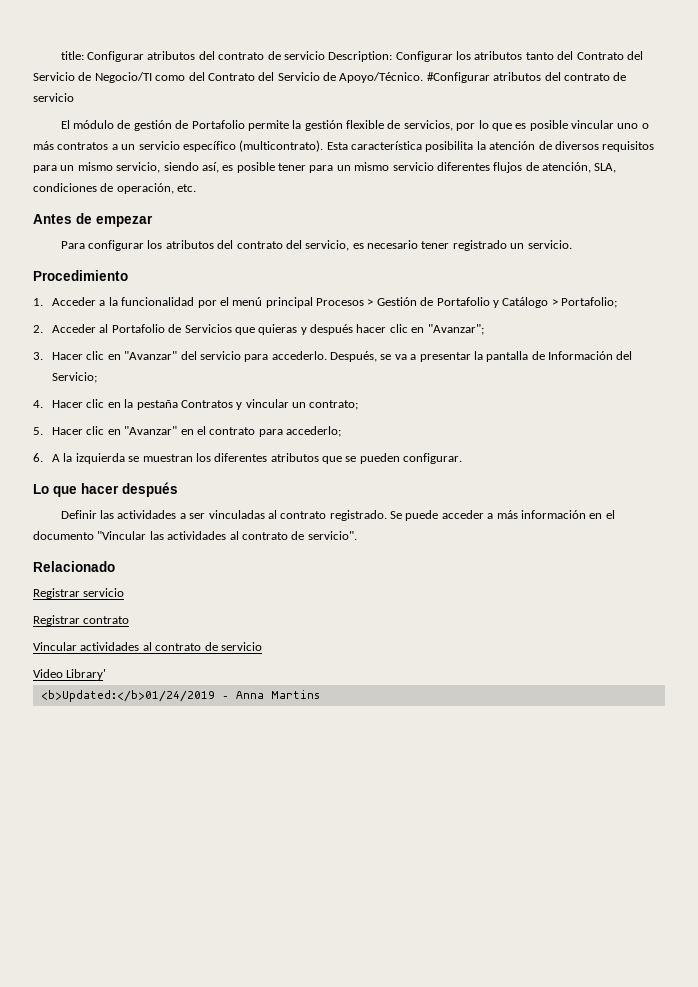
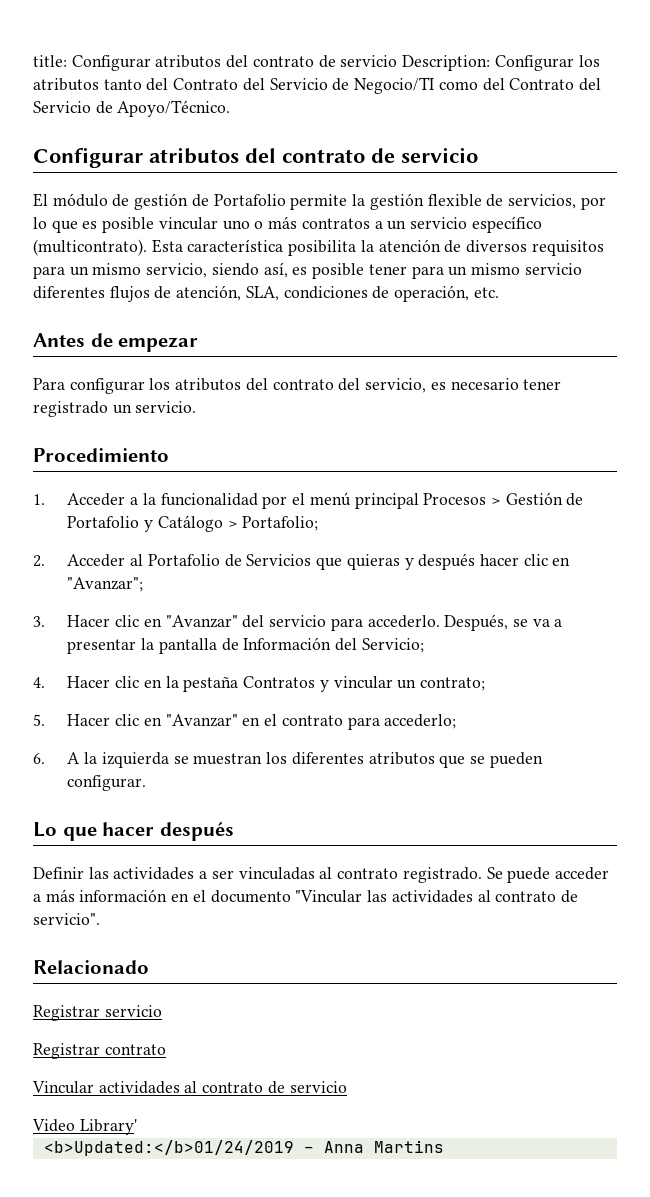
- title: Configurar atributos del contrato de servicio Description: Configurar los atributos tanto del Contrato del Servicio de Negocio/TI como del Contrato del Servicio de Apoyo/Técnico. #Configurar atributos del contrato de servicio
+ title: Configurar atributos del contrato de servicio Description: Configurar los atributos tanto del Contrato del Servicio de Negocio/TI como del Contrato del Servicio de Apoyo/Técnico.
+ Configurar atributos del contrato de servicio

